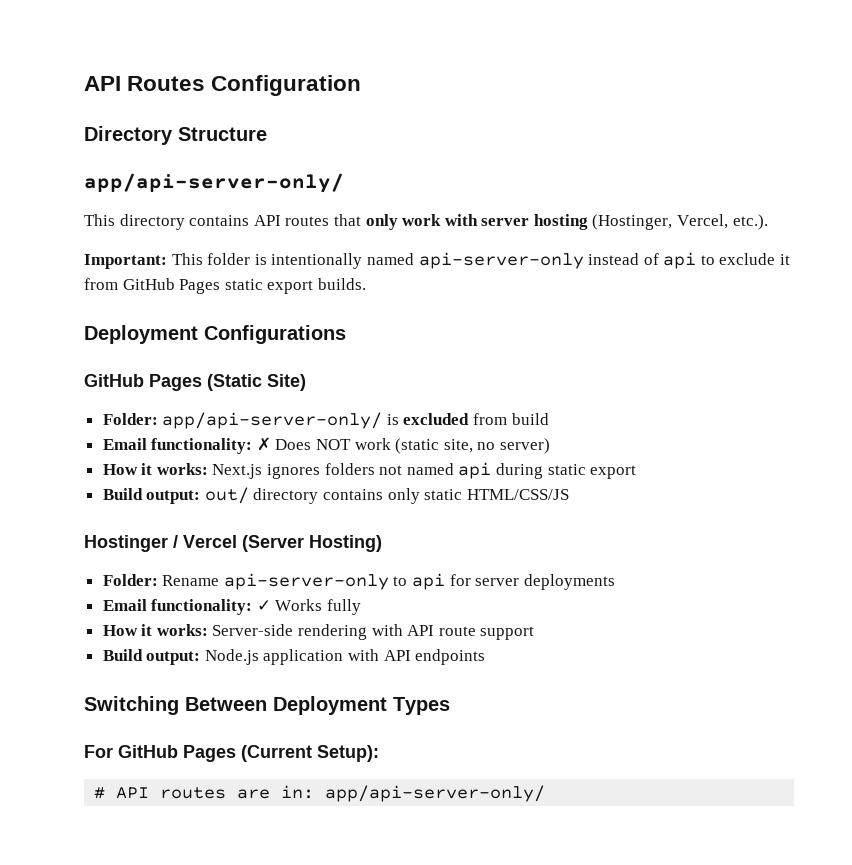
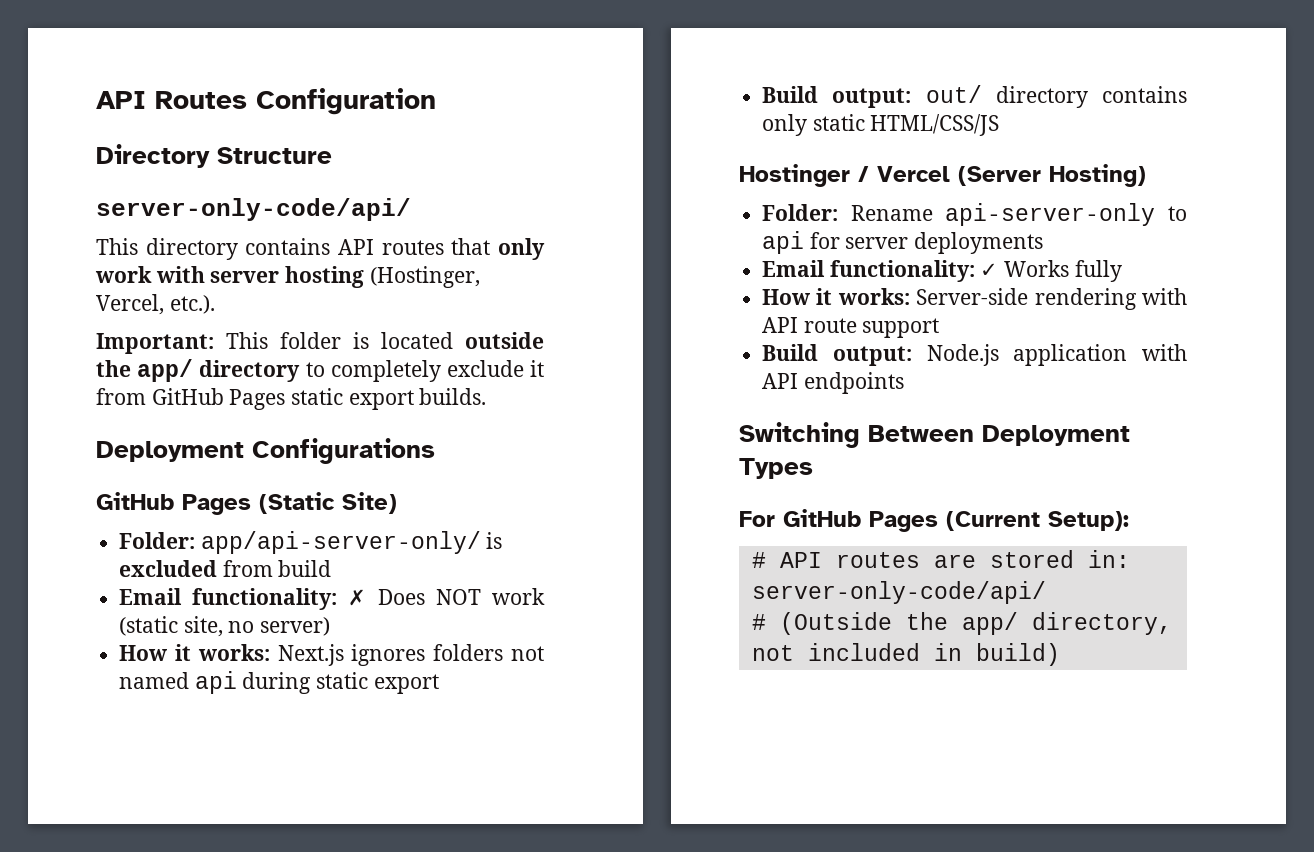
  Directory Structure
- app/api-server-only/
+ server-only-code/api/
- Important: This folder is intentionally named api-server-only instead of api to exclude it from GitHub Pages static export builds.
+ Important: This folder is located outside the app/ directory to completely exclude it from GitHub Pages static export builds.
- # API routes are in: app/api-server-only/
+ # API routes are stored in: server-only-code/api/
+ # (Outside the app/ directory, not included in build)

